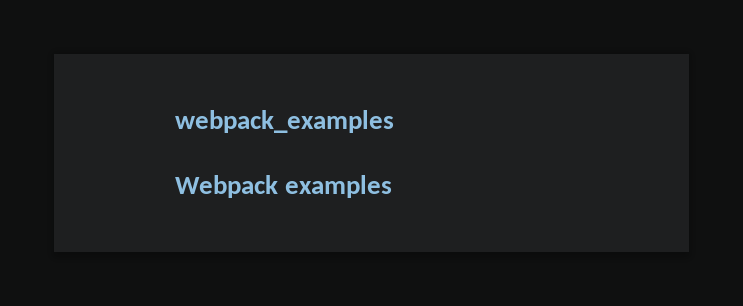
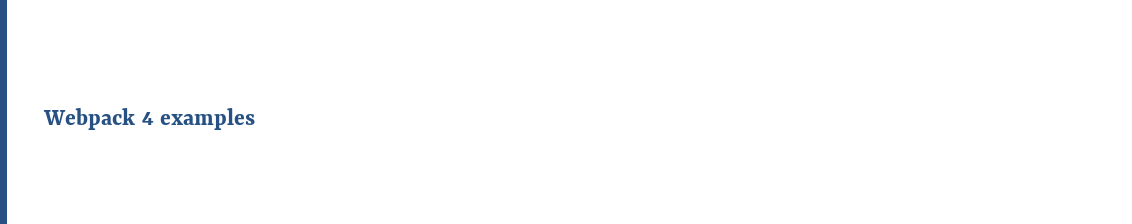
- webpack_examples
- Webpack examples
+ Webpack 4 examples

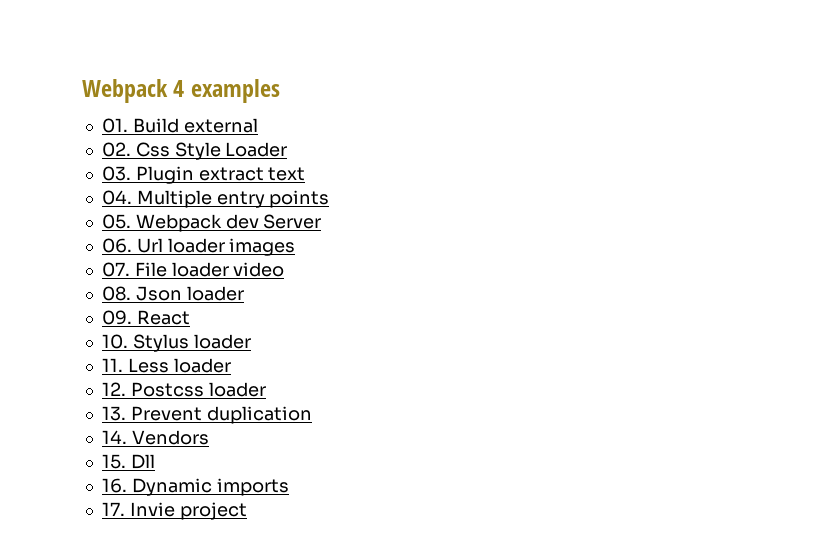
+ 01. Build external
+ 02. Css Style Loader
+ 03. Plugin extract text
+ 04. Multiple entry points
+ 05. Webpack dev Server
+ 06. Url loader images
+ 07. File loader video
+ 08. Json loader
+ 09. React
+ 10. Stylus loader
+ 11. Less loader
+ 12. Postcss loader
+ 13. Prevent duplication
+ 14. Vendors
+ 15. Dll
+ 16. Dynamic imports
+ 17. Invie project

